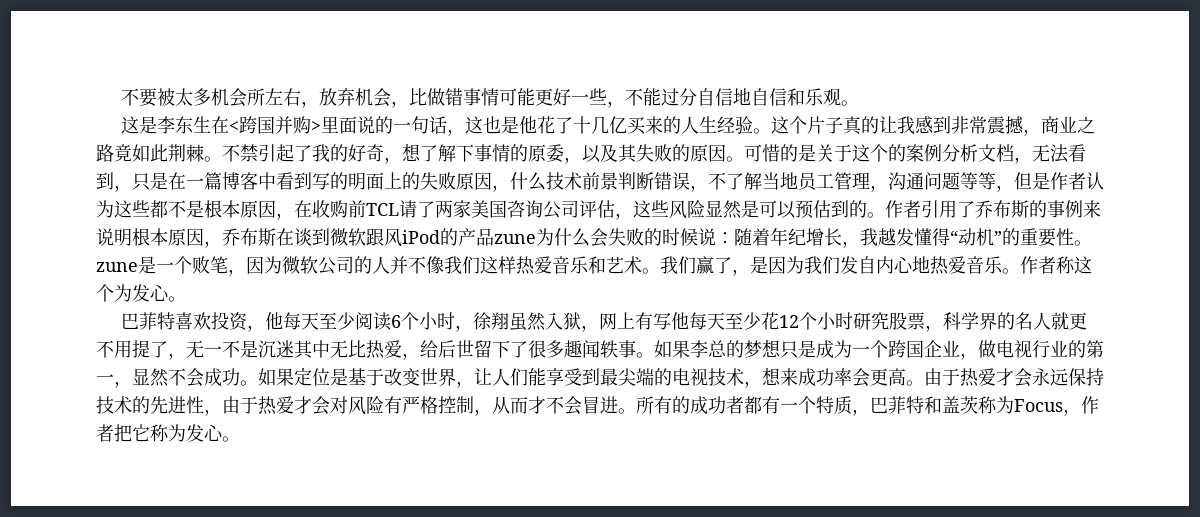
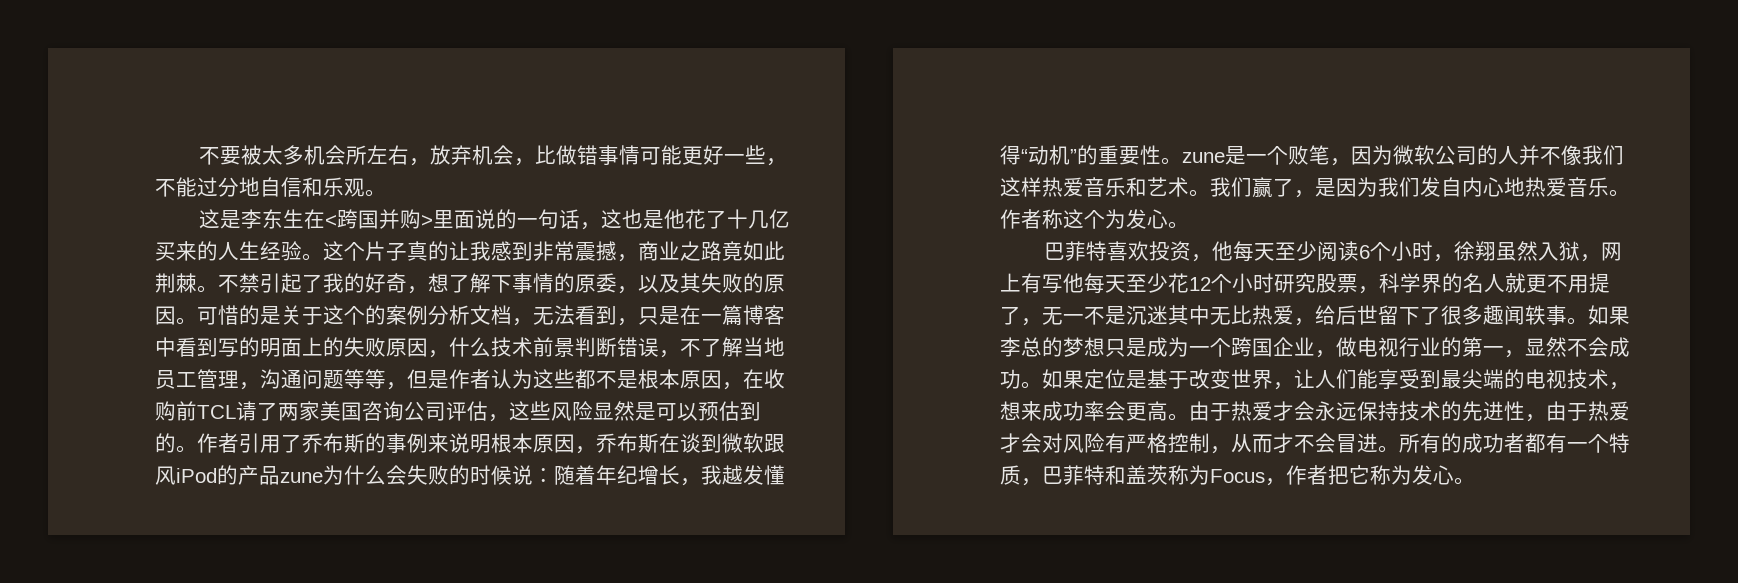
- 不要被太多机会所左右，放弃机会，比做错事情可能更好一些，不能过分自信地自信和乐观。
+ 不要被太多机会所左右，放弃机会，比做错事情可能更好一些，不能过分地自信和乐观。

